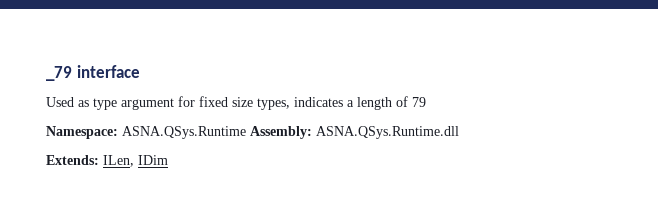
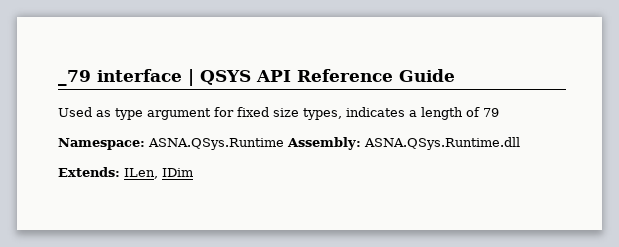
- _79 interface
+ _79 interface | QSYS API Reference Guide

